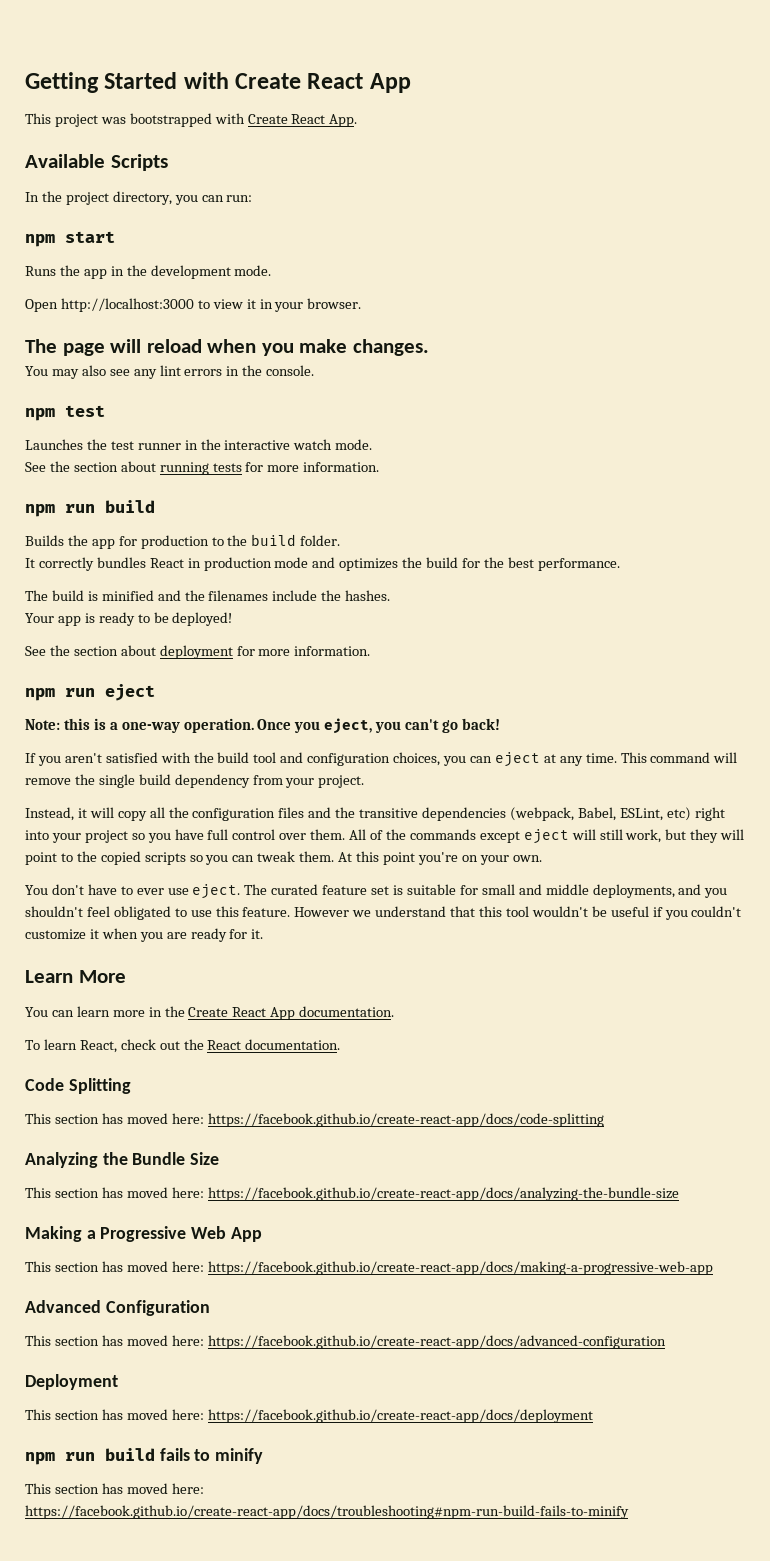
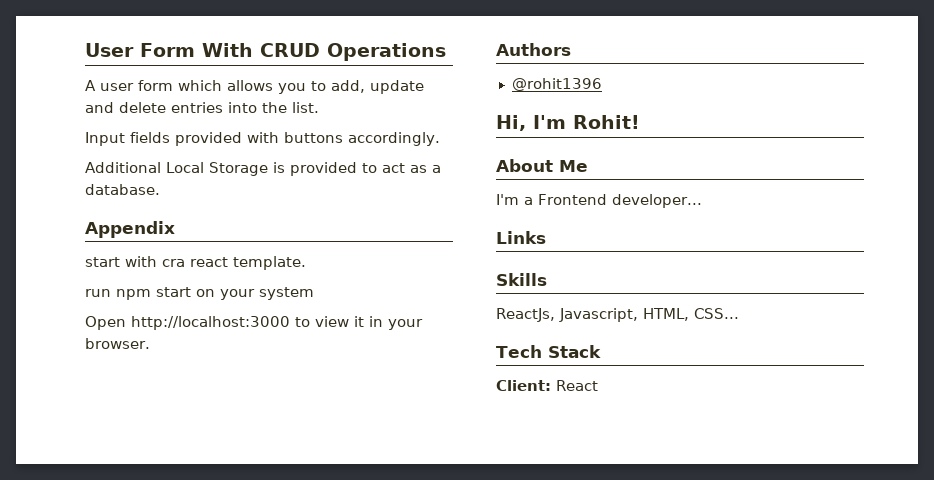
- Getting Started with Create React App
- This project was bootstrapped with Create React App.
- Available Scripts
- In the project directory, you can run:
- npm start
- Runs the app in the development mode.
+ User Form With CRUD Operations
+ A user form which allows you to add, update and delete entries into the list.
+ Input fields provided with buttons accordingly.
+ Additional Local Storage is provided to act as a database.
+ Appendix
+ start with cra react template.
+ run npm start on your system
- The page will reload when you make changes.
- You may also see any lint errors in the console.
- npm test
- Launches the test runner in the interactive watch mode.
- See the section about running tests for more information.
- npm run build
- Builds the app for production to the build folder.
- It correctly bundles React in production mode and optimizes the build for the best performance.
- The build is minified and the filenames include the hashes.
- Your app is ready to be deployed!
- See the section about deployment for more information.
- npm run eject
- Note: this is a one-way operation. Once you eject, you can't go back!
- If you aren't satisfied with the build tool and configuration choices, you can eject at any time. This command will remove the single build dependency from your project.
- Instead, it will copy all the configuration files and the transitive dependencies (webpack, Babel, ESLint, etc) right into your project so you have full control over them. All of the commands except eject will still work, but they will point to the copied scripts so you can tweak them. At this point you're on your own.
- You don't have to ever use eject. The curated feature set is suitable for small and middle deployments, and you shouldn't feel obligated to use this feature. However we understand that this tool wouldn't be useful if you couldn't customize it when you are ready for it.
- Learn More
- You can learn more in the Create React App documentation.
- To learn React, check out the React documentation.
- Code Splitting
- This section has moved here: https://facebook.github.io/create-react-app/docs/code-splitting
- Analyzing the Bundle Size
- This section has moved here: https://facebook.github.io/create-react-app/docs/analyzing-the-bundle-size
- Making a Progressive Web App
- This section has moved here: https://facebook.github.io/create-react-app/docs/making-a-progressive-web-app
- Advanced Configuration
- This section has moved here: https://facebook.github.io/create-react-app/docs/advanced-configuration
- Deployment
- This section has moved here: https://facebook.github.io/create-react-app/docs/deployment
- npm run build fails to minify
- This section has moved here: https://facebook.github.io/create-react-app/docs/troubleshooting#npm-run-build-fails-to-minify
+ Authors
+ @rohit1396
+ Hi, I'm Rohit!
+ About Me
+ I'm a Frontend developer...
+ Links
+ Skills
+ ReactJs, Javascript, HTML, CSS...
+ Tech Stack
+ Client: React

